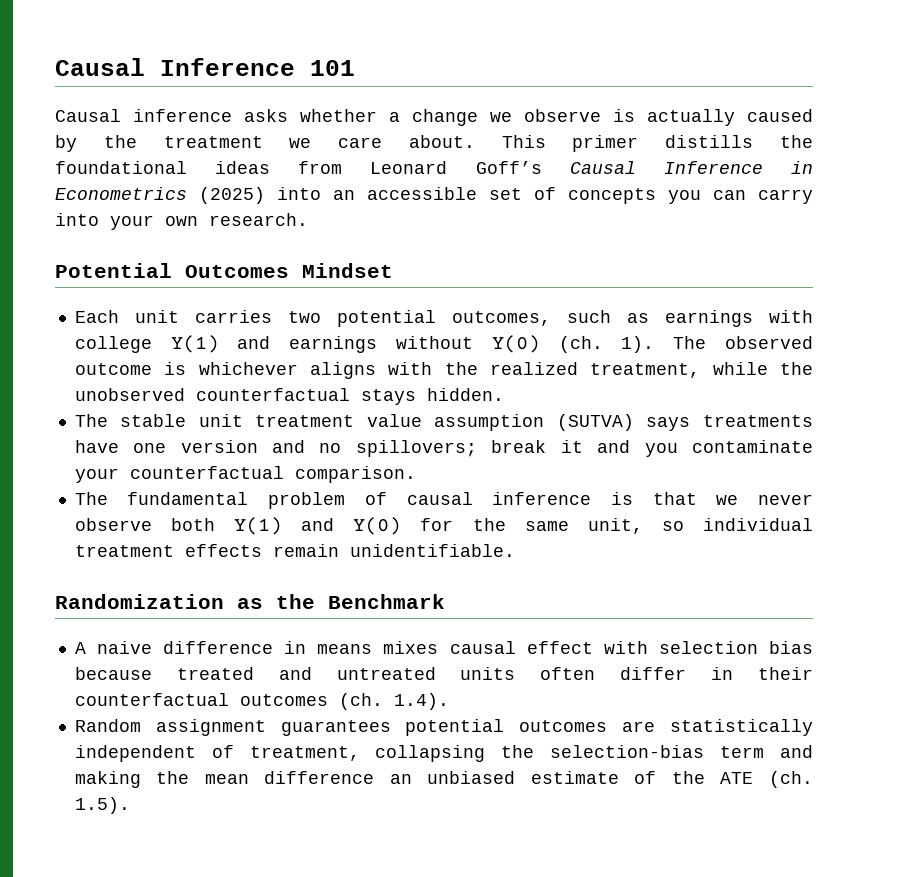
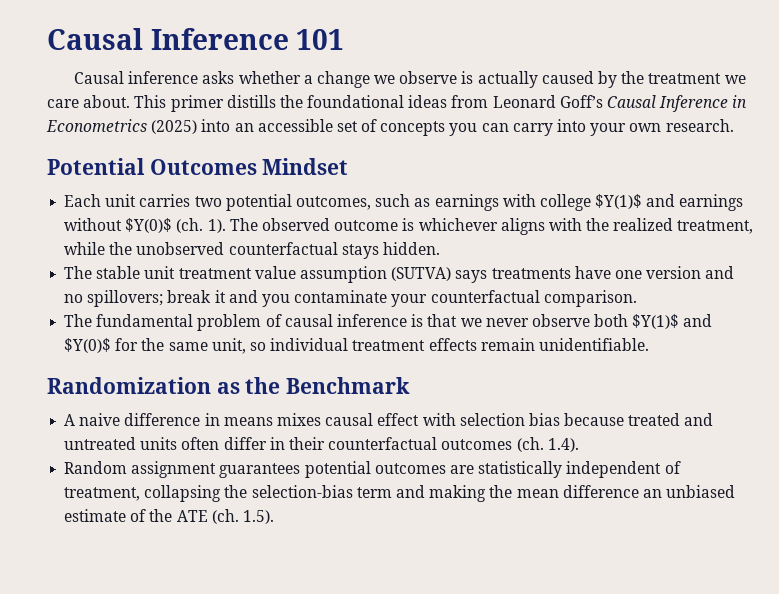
- Each unit carries two potential outcomes, such as earnings with college Y(1) and earnings without Y(0) (ch. 1).
+ Each unit carries two potential outcomes, such as earnings with college $Y(1)$ and earnings without $Y(0)$ (ch. 1).
- The fundamental problem of causal inference is that we never observe both Y(1) and Y(0) for the same unit, so individual treatment effects remain unidentifiable.
+ The fundamental problem of causal inference is that we never observe both $Y(1)$ and $Y(0)$ for the same unit, so individual treatment effects remain unidentifiable.

